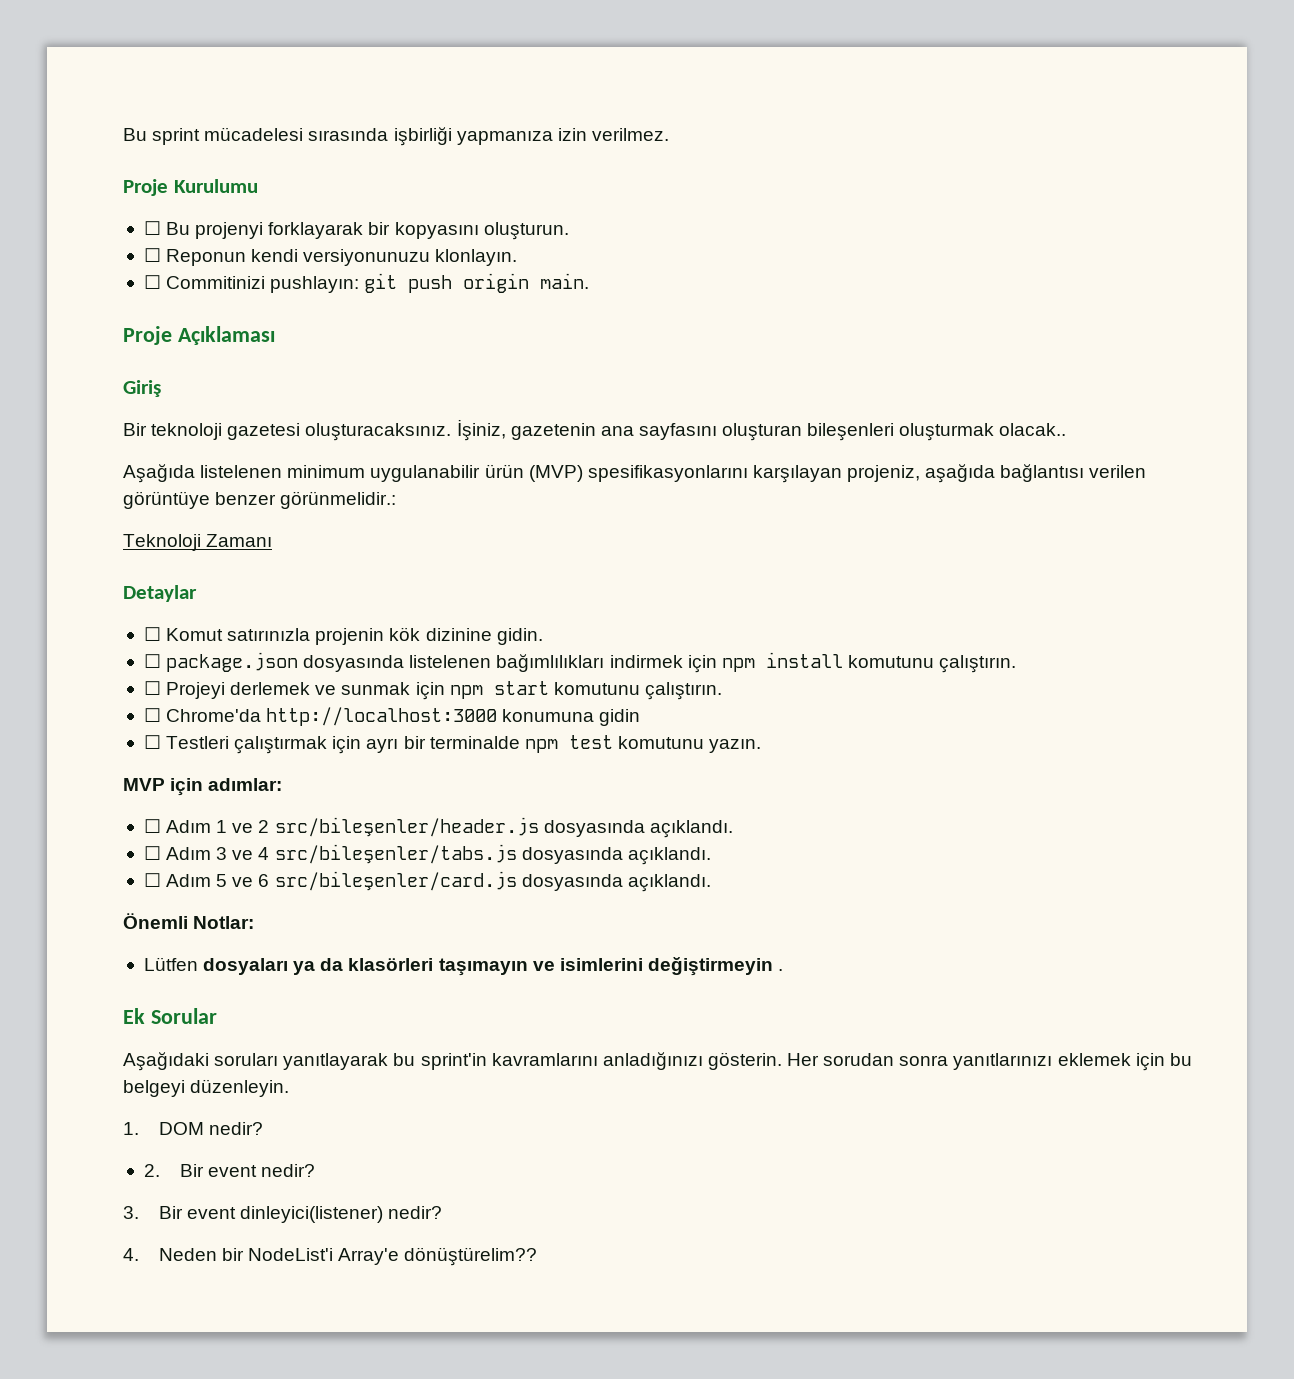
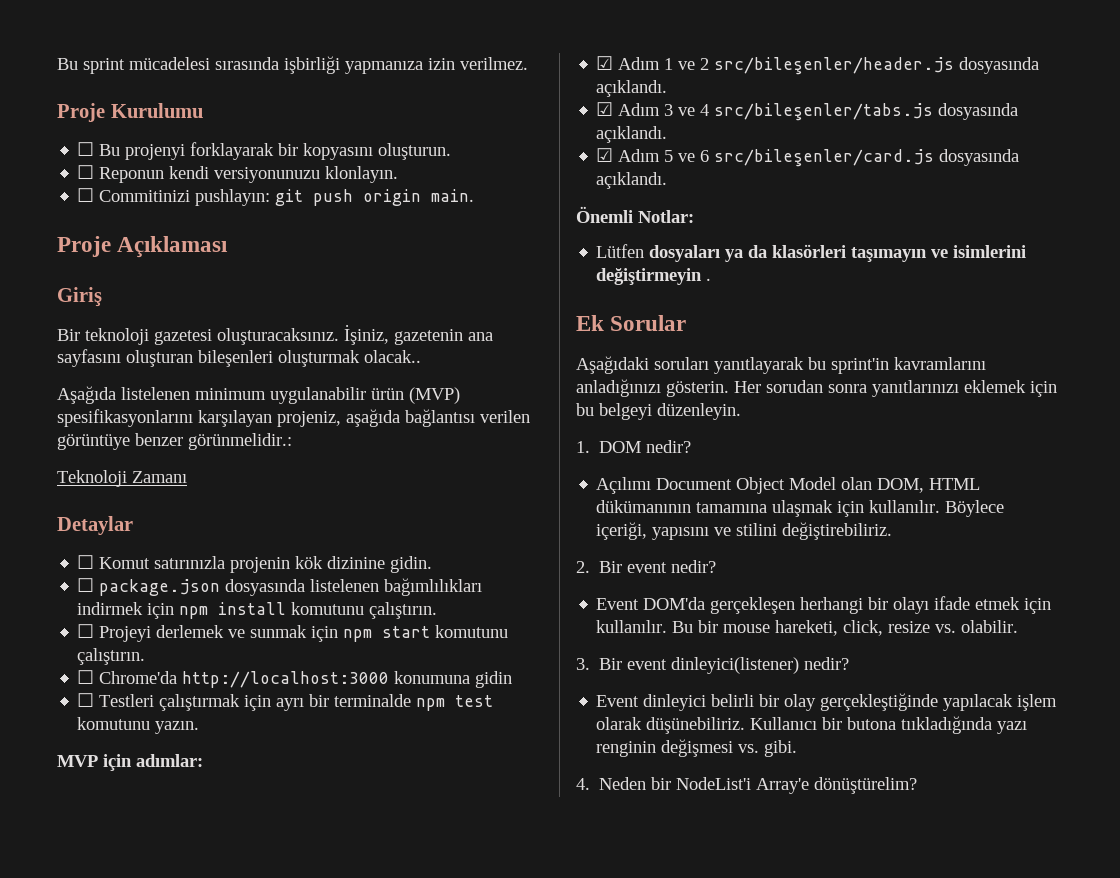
- ☐ Adım 1 ve 2 src/bileşenler/header.js dosyasında açıklandı.
+ ☑ Adım 1 ve 2 src/bileşenler/header.js dosyasında açıklandı.
- ☐ Adım 3 ve 4 src/bileşenler/tabs.js dosyasında açıklandı.
+ ☑ Adım 3 ve 4 src/bileşenler/tabs.js dosyasında açıklandı.
- ☐ Adım 5 ve 6 src/bileşenler/card.js dosyasında açıklandı.
+ ☑ Adım 5 ve 6 src/bileşenler/card.js dosyasında açıklandı.
+ Açılımı Document Object Model olan DOM, HTML dükümanının tamamına ulaşmak için kullanılır. Böylece içeriği, yapısını ve stilini değiştirebiliriz.
  2. Bir event nedir?
+ Event DOM'da gerçekleşen herhangi bir olayı ifade etmek için kullanılır. Bu bir mouse hareketi, click, resize vs. olabilir.
+ Event dinleyici belirli bir olay gerçekleştiğinde yapılacak işlem olarak düşünebiliriz. Kullanıcı bir butona tııkladığında yazı renginin değişmesi vs. gibi.
- 4. Neden bir NodeList'i Array'e dönüştürelim??
+ 4. Neden bir NodeList'i Array'e dönüştürelim?

